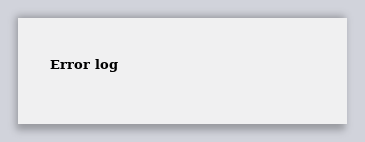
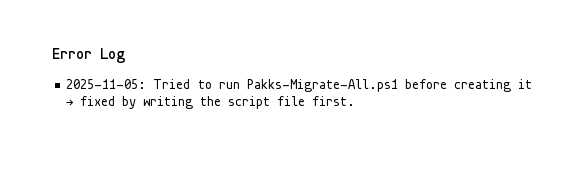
- Error log
+ Error Log
+ 2025-11-05: Tried to run Pakks-Migrate-All.ps1 before creating it → fixed by writing the script file first.

